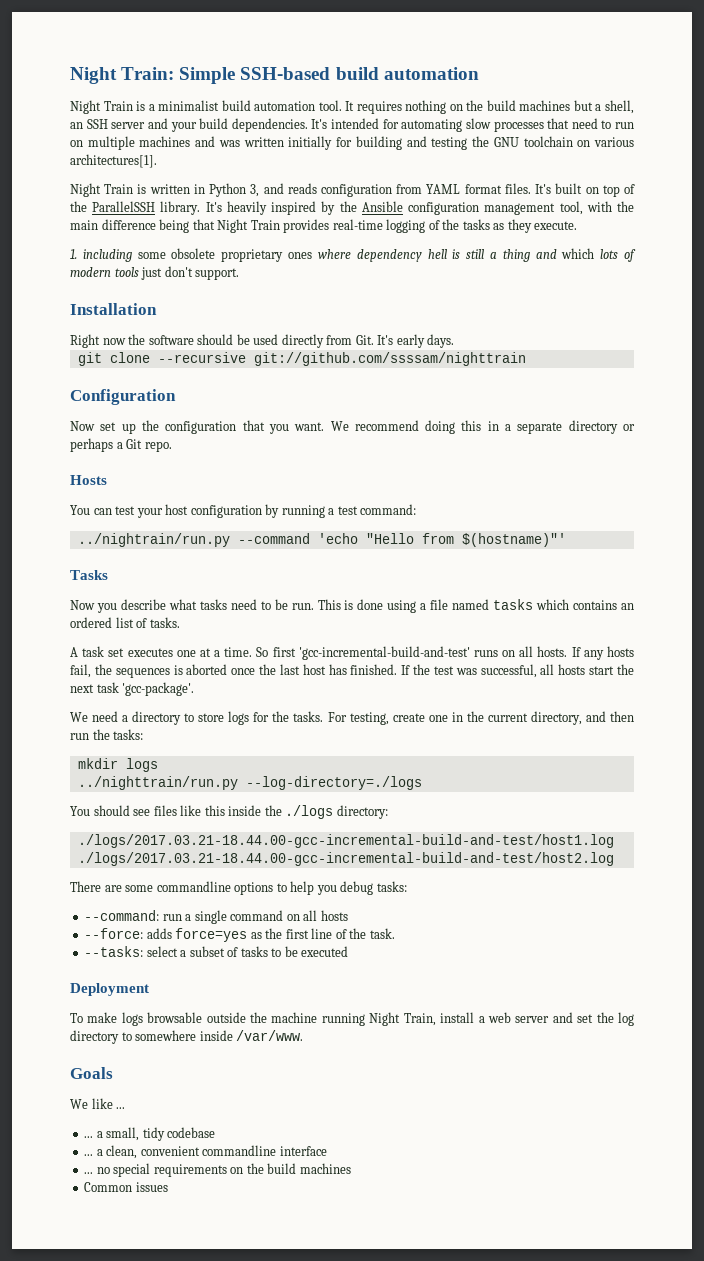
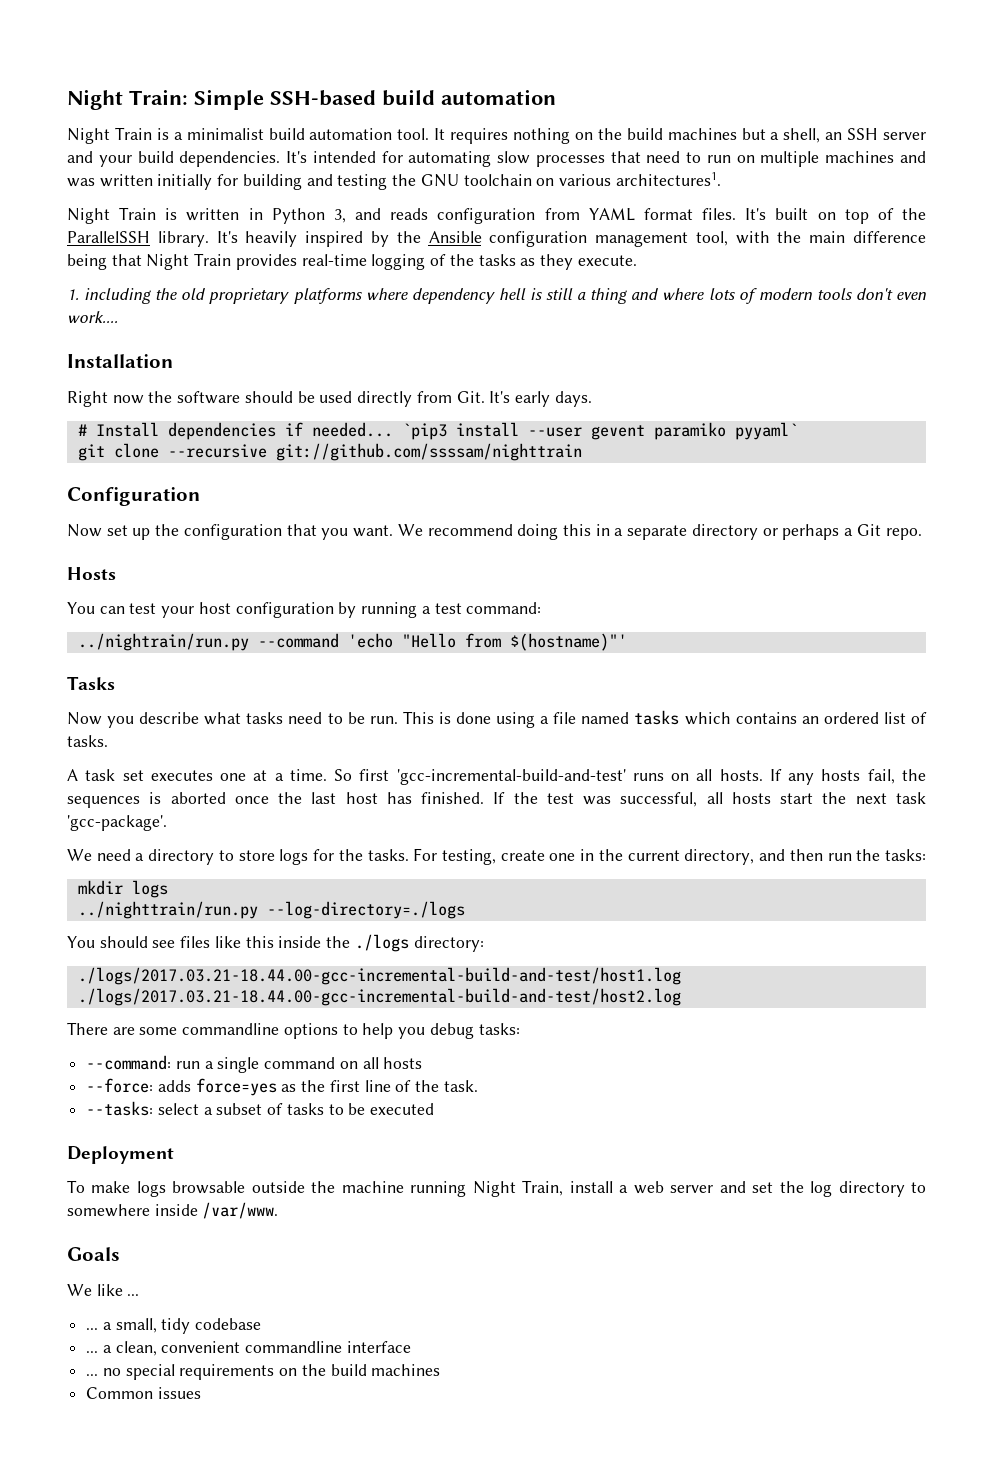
- It's intended for automating slow processes that need to run on multiple machines and was written initially for building and testing the GNU toolchain on various architectures[1].
+ It's intended for automating slow processes that need to run on multiple machines and was written initially for building and testing the GNU toolchain on various architectures1.
- 1. including some obsolete proprietary ones where dependency hell is still a thing and which lots of modern tools just don't support.
+ 1. including the old proprietary platforms where dependency hell is still a thing and where lots of modern tools don't even work....
+ # Install dependencies if needed... `pip3 install --user gevent paramiko pyyaml`

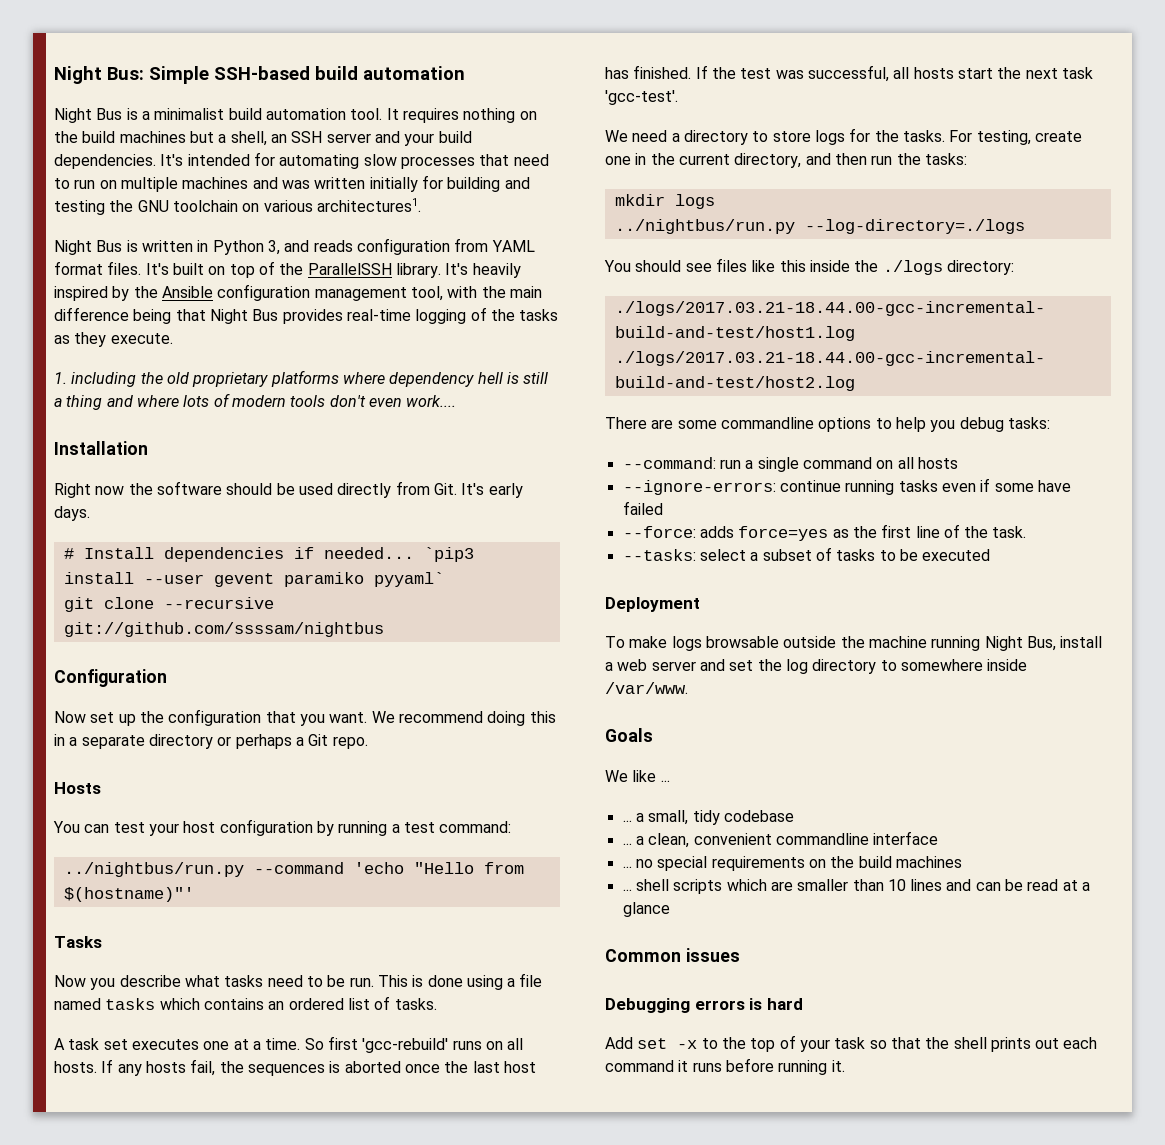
- Night Train: Simple SSH-based build automation
+ Night Bus: Simple SSH-based build automation
- Night Train is a minimalist build automation tool.
+ Night Bus is a minimalist build automation tool.
- Night Train is written in Python 3, and reads configuration from YAML format files.
+ Night Bus is written in Python 3, and reads configuration from YAML format files.
- It's heavily inspired by the Ansible configuration management tool, with the main difference being that Night Train provides real-time logging of the tasks as they execute.
+ It's heavily inspired by the Ansible configuration management tool, with the main difference being that Night Bus provides real-time logging of the tasks as they execute.
- git clone --recursive git://github.com/ssssam/nighttrain
+ git clone --recursive git://github.com/ssssam/nightbus
- ../nightrain/run.py --command 'echo "Hello from $(hostname)"'
+ ../nightbus/run.py --command 'echo "Hello from $(hostname)"'
- So first 'gcc-incremental-build-and-test' runs on all hosts.
+ So first 'gcc-rebuild' runs on all hosts.
- If the test was successful, all hosts start the next task 'gcc-package'.
+ If the test was successful, all hosts start the next task 'gcc-test'.
- ../nighttrain/run.py --log-directory=./logs
+ ../nightbus/run.py --log-directory=./logs
+ --ignore-errors: continue running tasks even if some have failed
- To make logs browsable outside the machine running Night Train, install a web server and set the log directory to somewhere inside /var/www.
+ To make logs browsable outside the machine running Night Bus, install a web server and set the log directory to somewhere inside /var/www.
+ ... shell scripts which are smaller than 10 lines and can be read at a glance
  Common issues
+ Debugging errors is hard
+ Add set -x to the top of your task so that the shell prints out each command it runs before running it.

